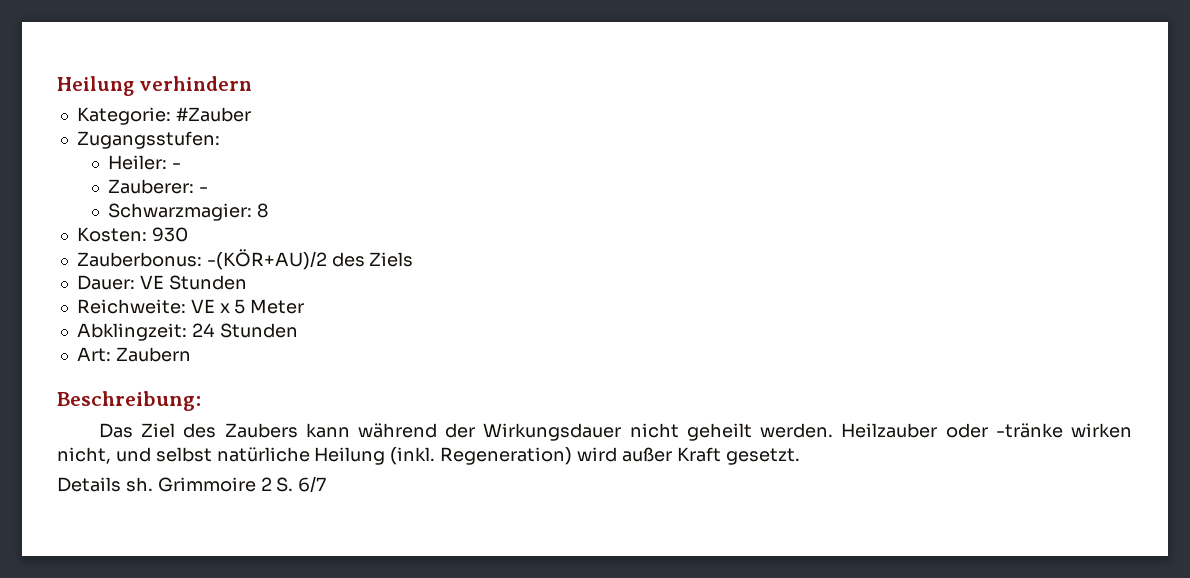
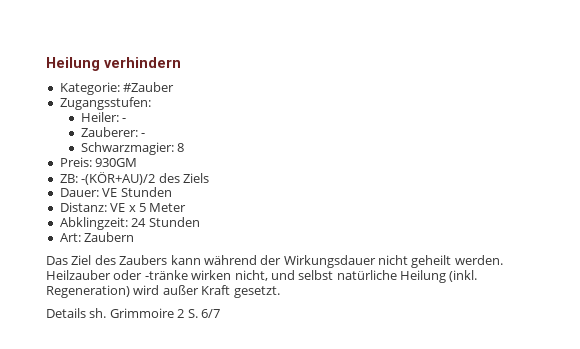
- Kosten: 930
- Zauberbonus: -(KÖR+AU)/2 des Ziels
+ Preis: 930GM
+ ZB: -(KÖR+AU)/2 des Ziels
- Reichweite: VE x 5 Meter
+ Distanz: VE x 5 Meter
- Beschreibung:

